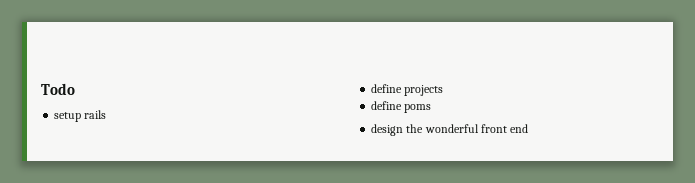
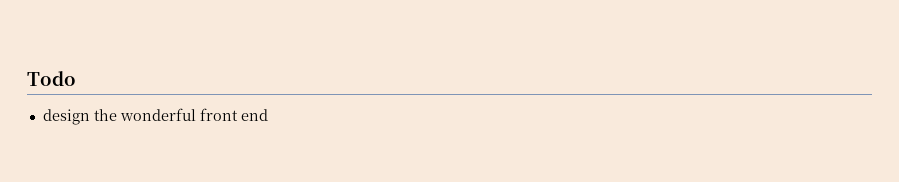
- setup rails
- define projects
- define poms

